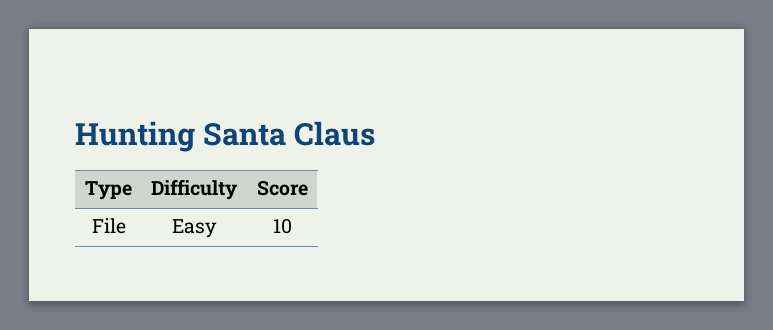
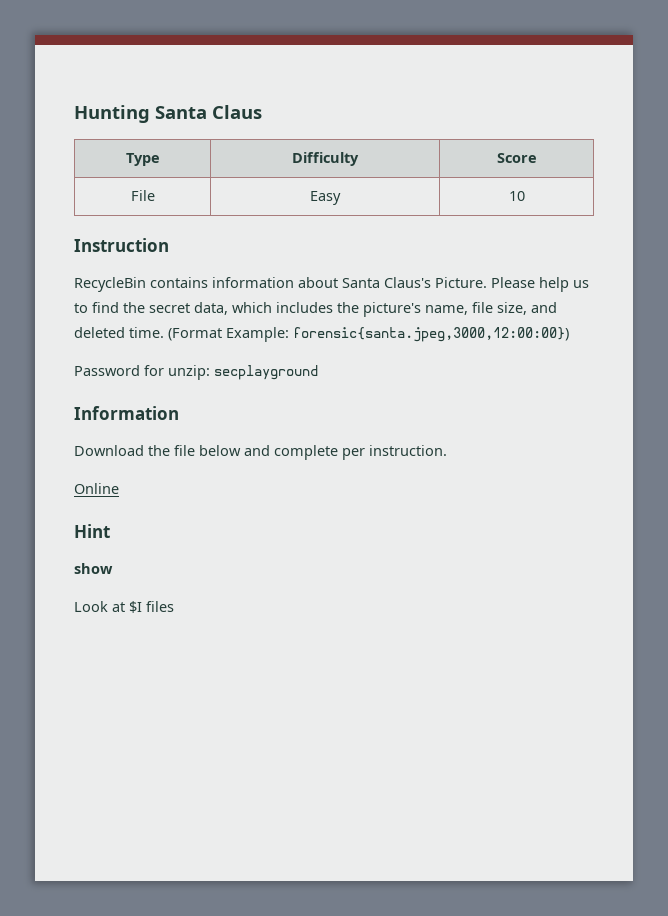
+ Instruction
+ RecycleBin contains information about Santa Claus's Picture. Please help us to find the secret data, which includes the picture's name, file size, and deleted time. (Format Example: forensic{santa.jpeg,3000,12:00:00})
+ Password for unzip: secplayground
+ Information
+ Download the file below and complete per instruction.
+ Online
+ Hint
+ show
+ Look at $I files

